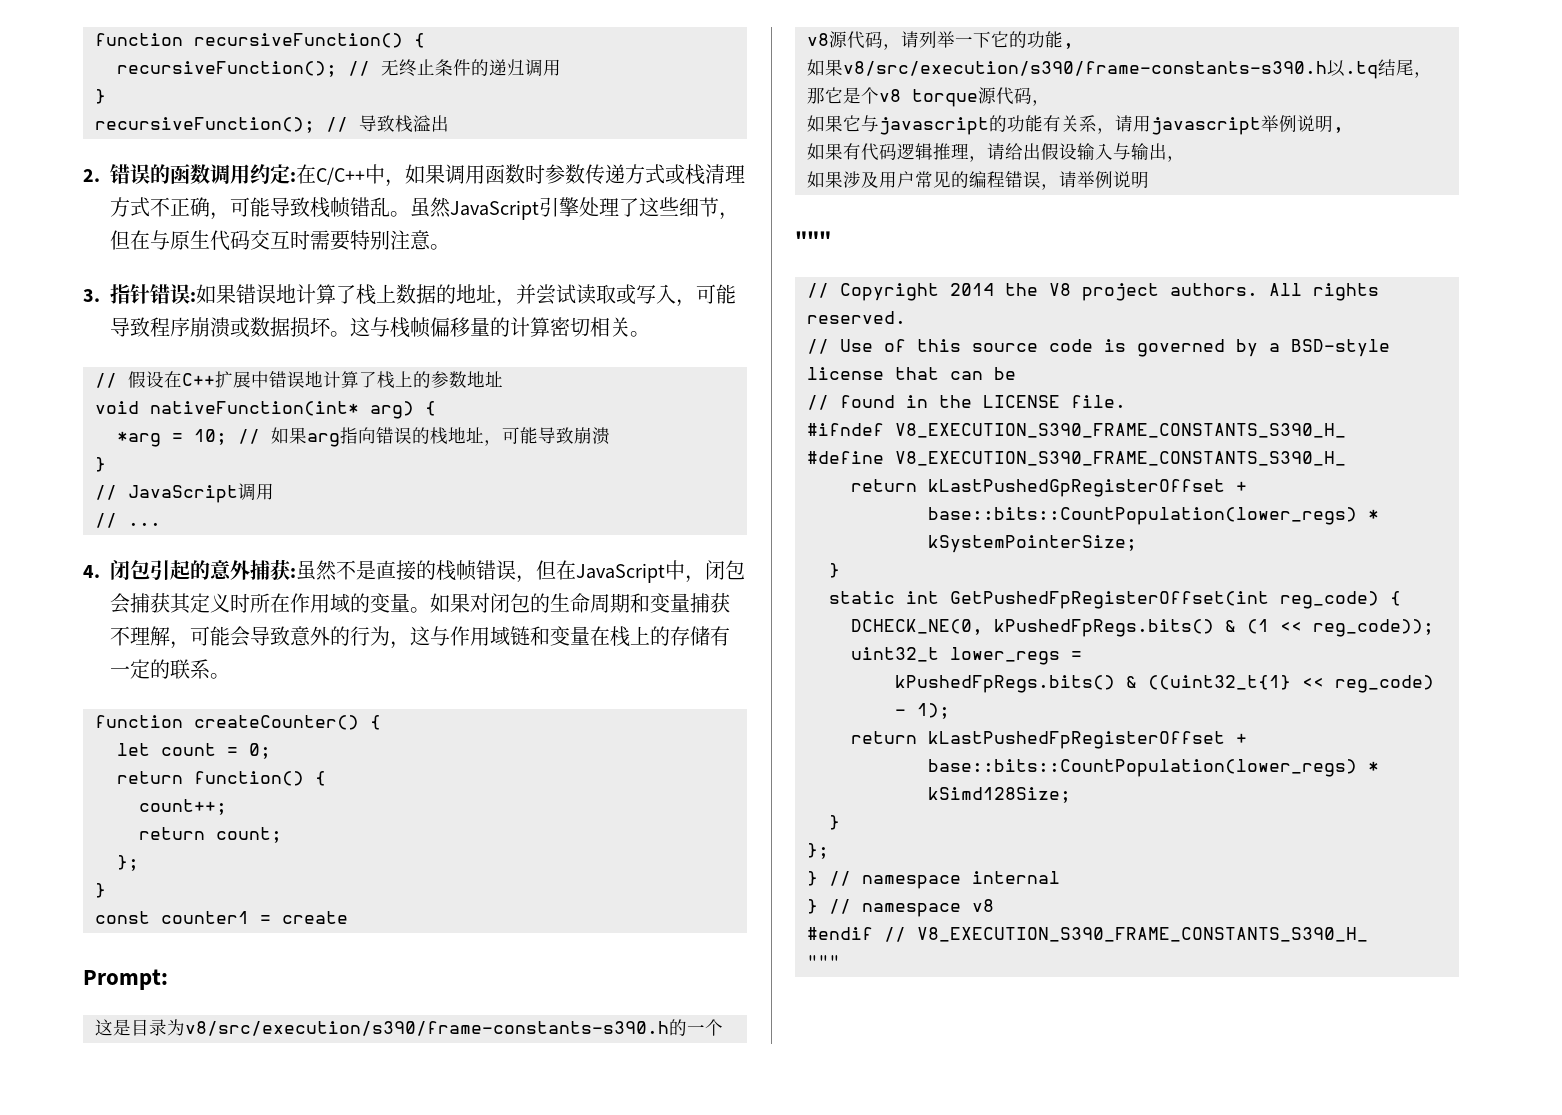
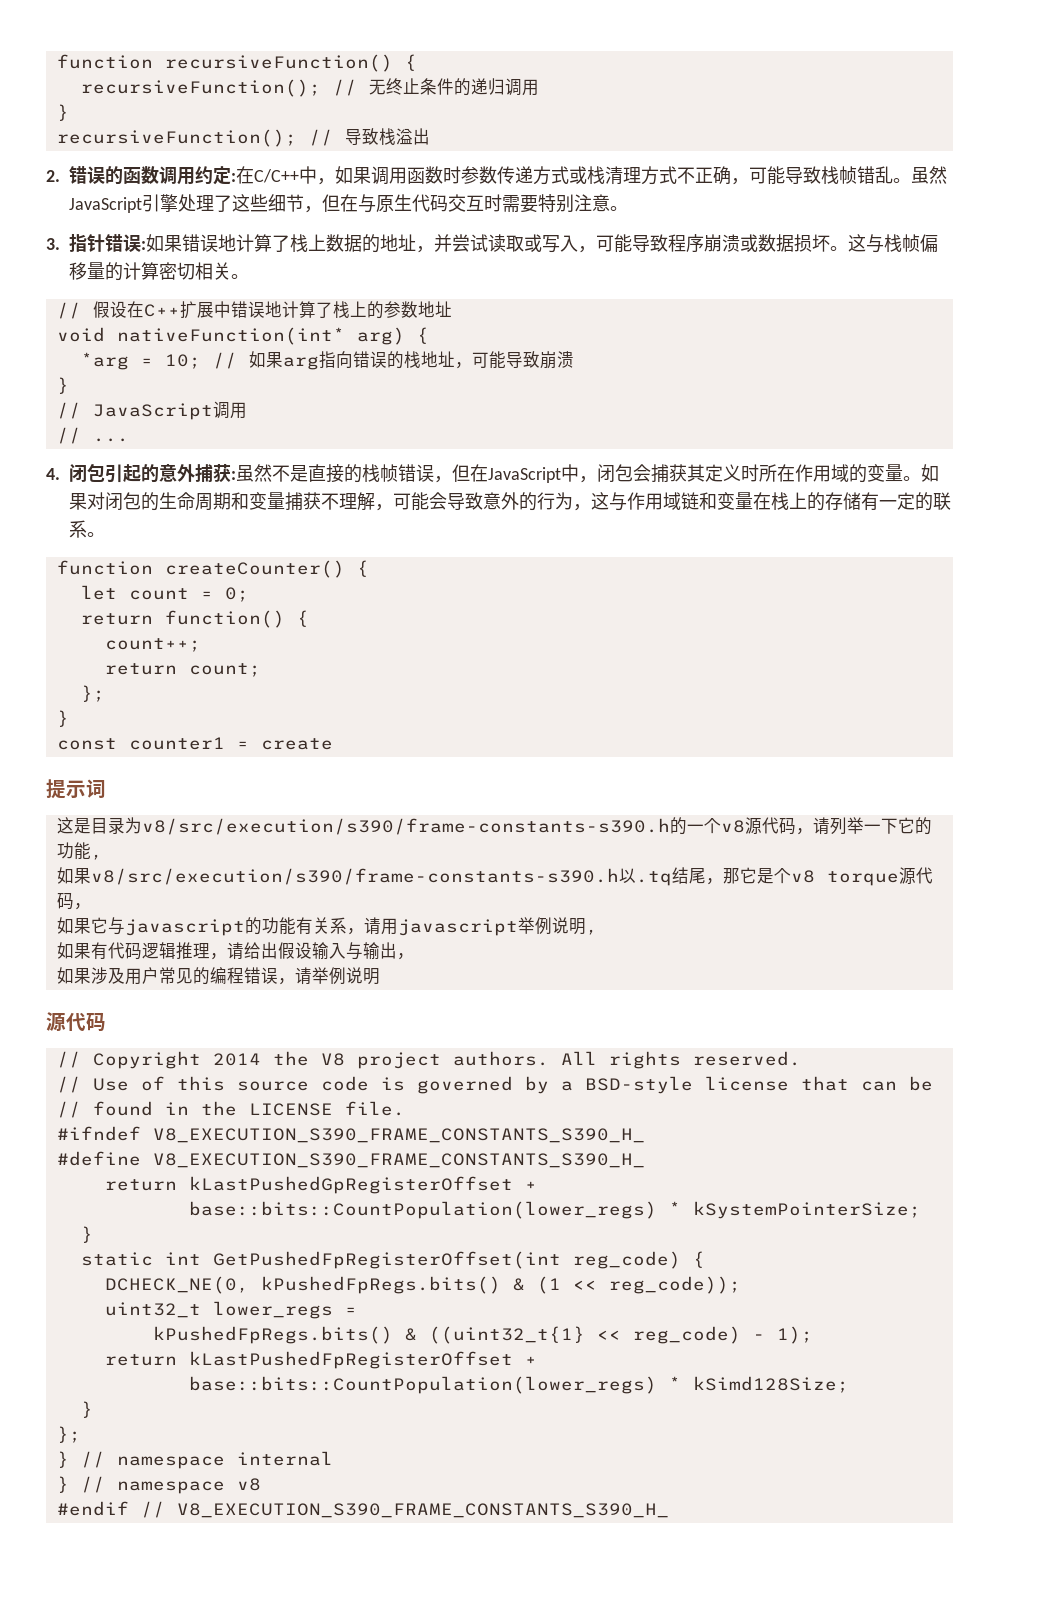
- Prompt:
+ 提示词
  如果涉及用户常见的编程错误，请举例说明
- """
+ 源代码
  #endif // V8_EXECUTION_S390_FRAME_CONSTANTS_S390_H_
- """

